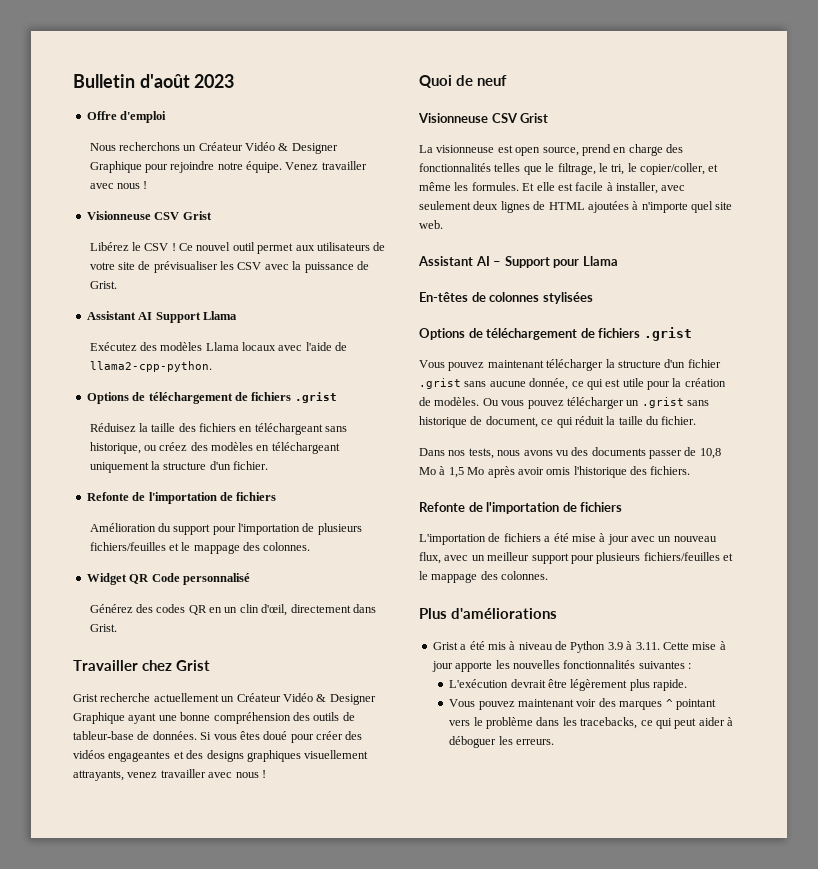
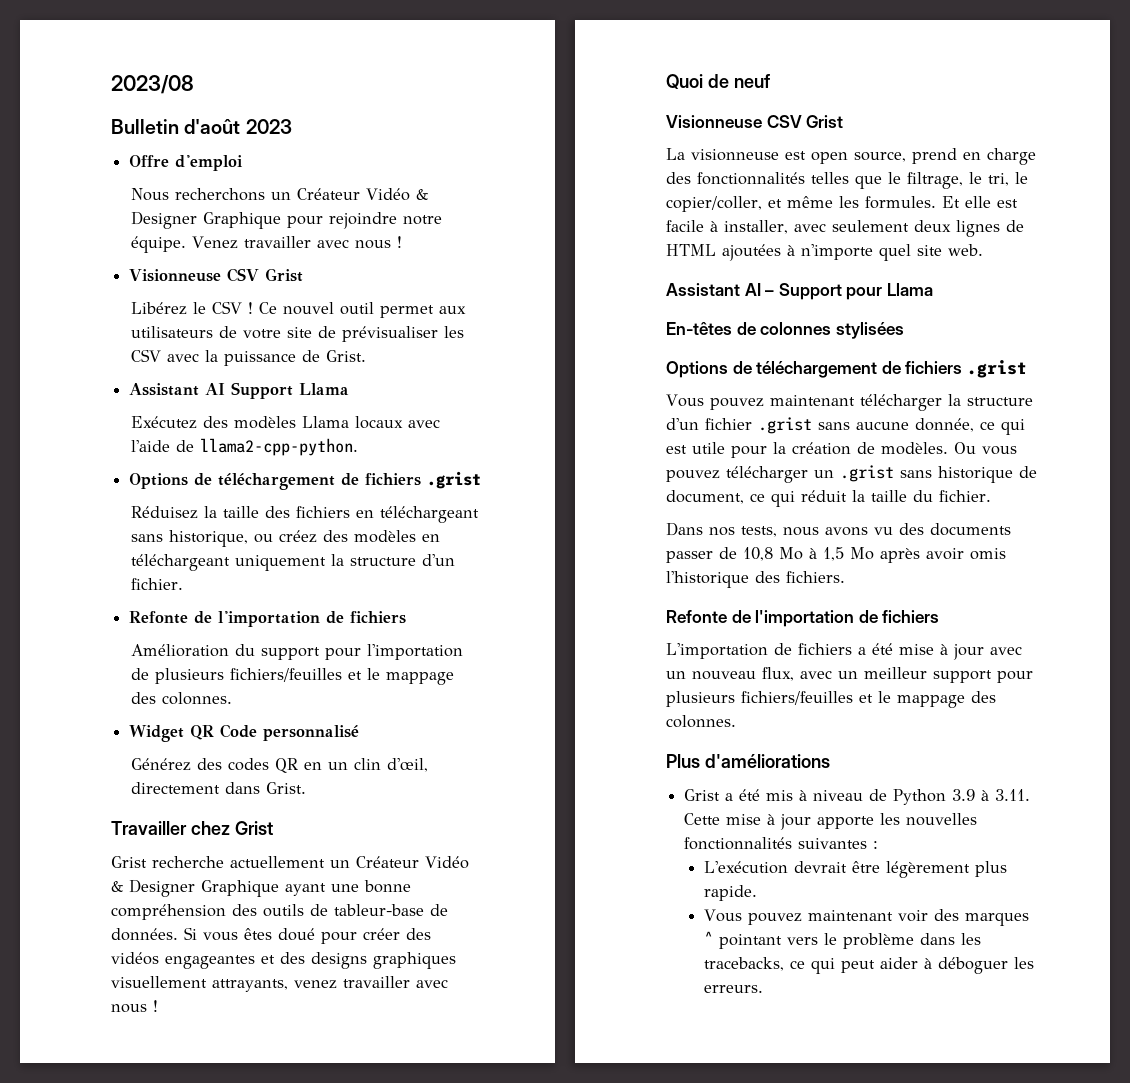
+ 2023/08

